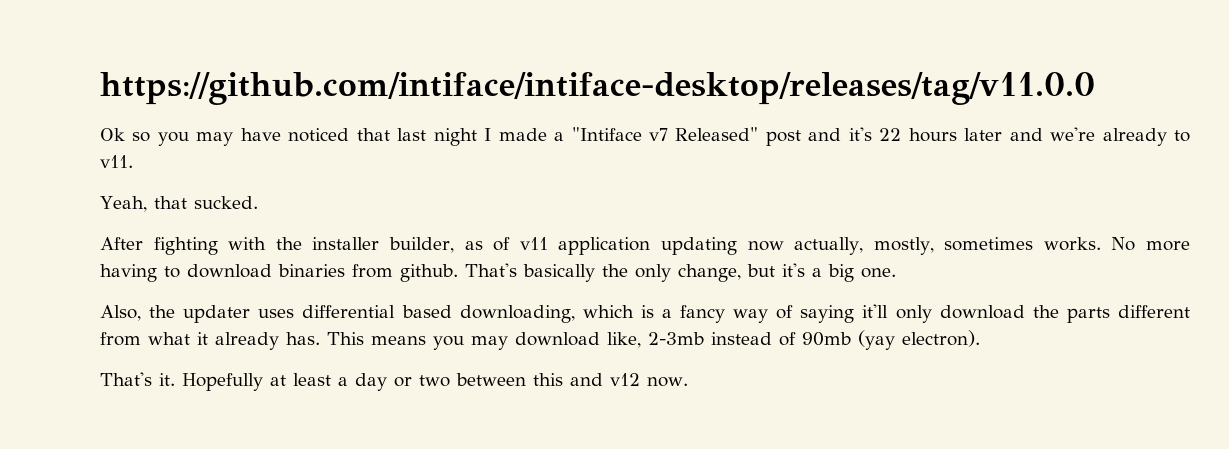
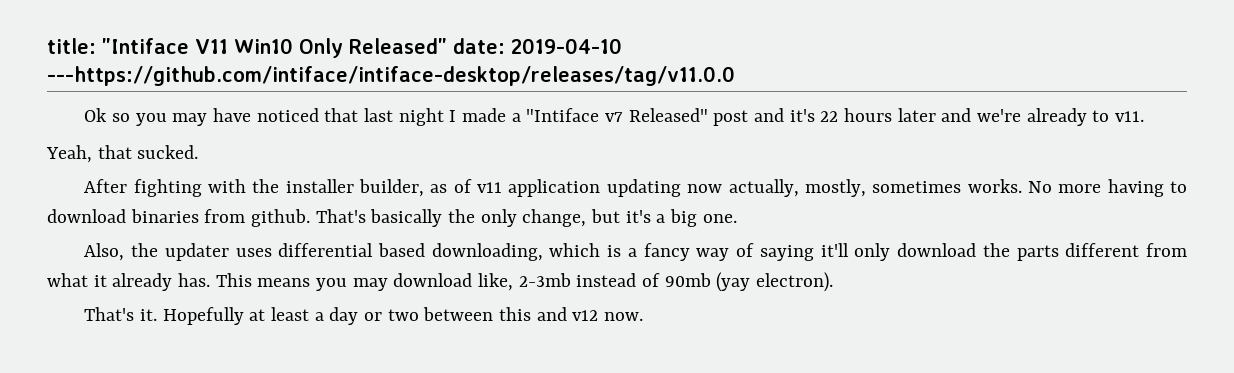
- https://github.com/intiface/intiface-desktop/releases/tag/v11.0.0
+ title: "Intiface V11 Win10 Only Released" date: 2019-04-10 ---https://github.com/intiface/intiface-desktop/releases/tag/v11.0.0

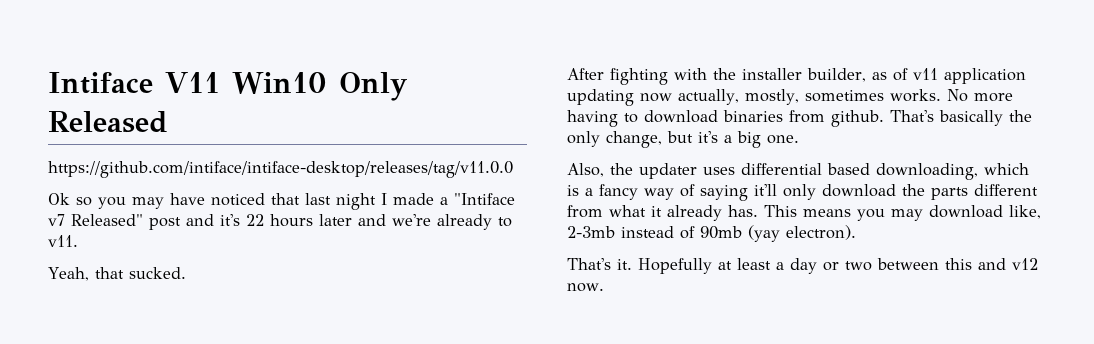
- title: "Intiface V11 Win10 Only Released" date: 2019-04-10 ---https://github.com/intiface/intiface-desktop/releases/tag/v11.0.0
+ Intiface V11 Win10 Only Released
+ https://github.com/intiface/intiface-desktop/releases/tag/v11.0.0

